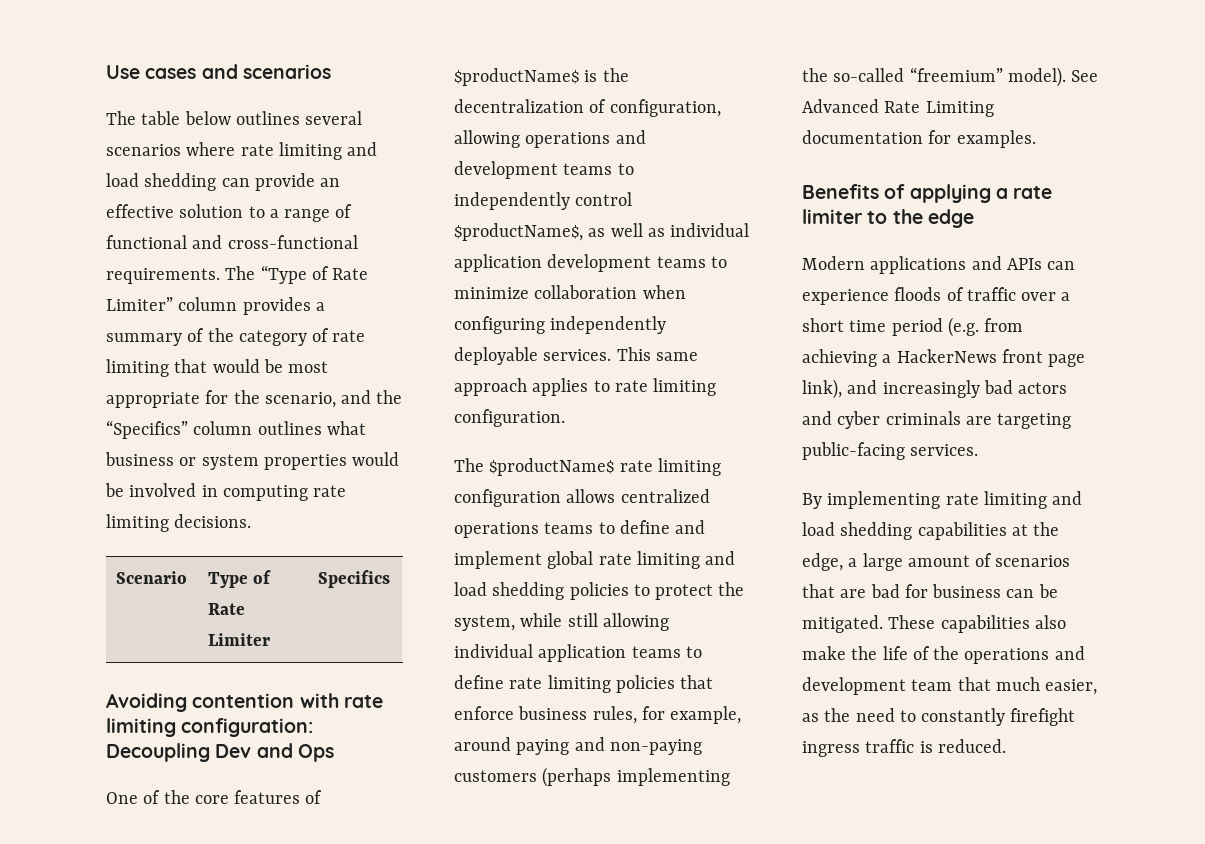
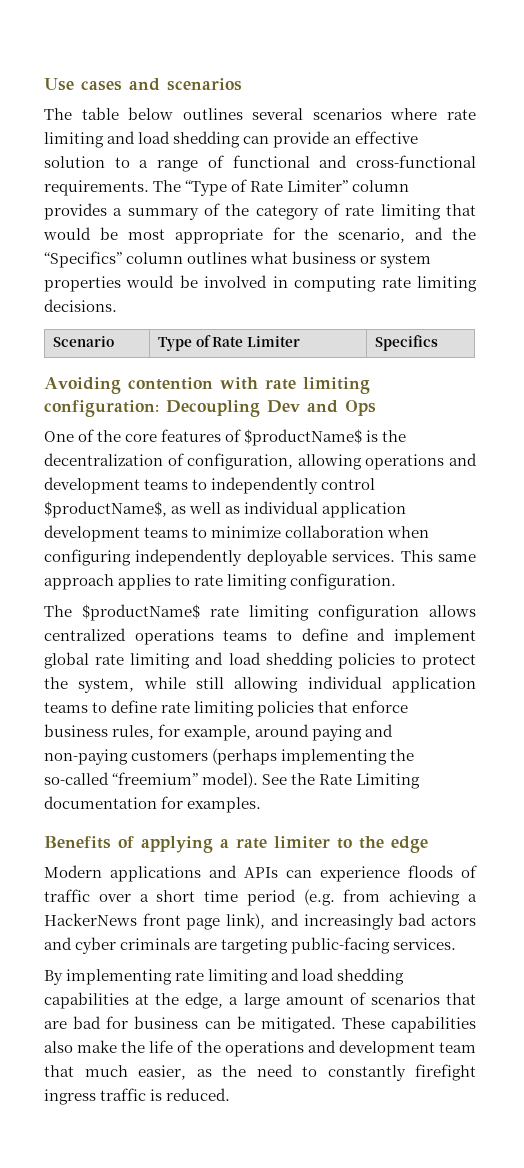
- See Advanced Rate Limiting documentation for examples.
+ See the Rate Limiting documentation for examples.

